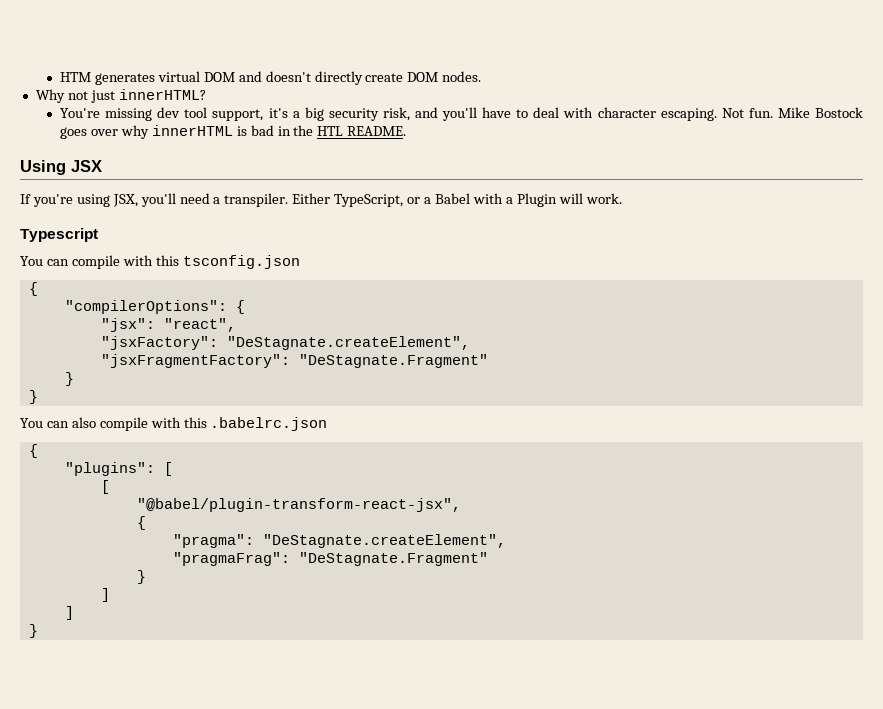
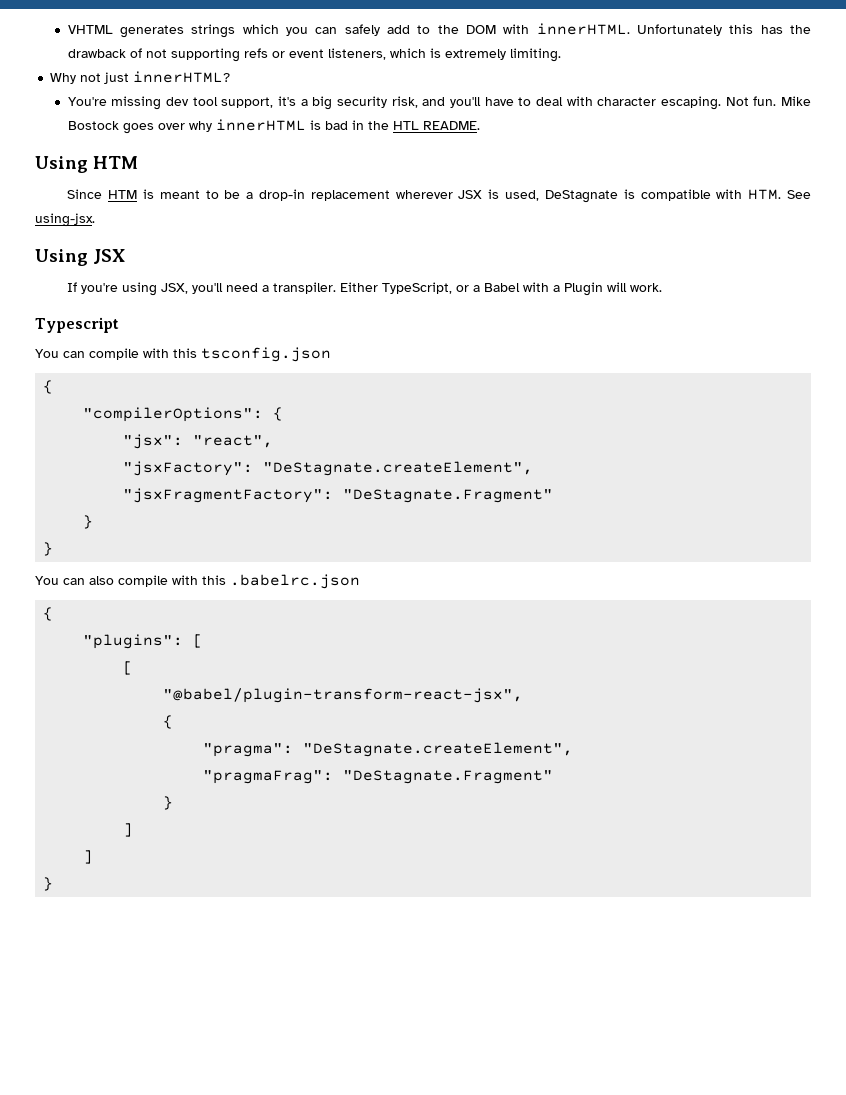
- HTM generates virtual DOM and doesn't directly create DOM nodes.
+ VHTML generates strings which you can safely add to the DOM with innerHTML. Unfortunately this has the drawback of not supporting refs or event listeners, which is extremely limiting.
+ Using HTM
+ Since HTM is meant to be a drop-in replacement wherever JSX is used, DeStagnate is compatible with HTM. See using-jsx.

